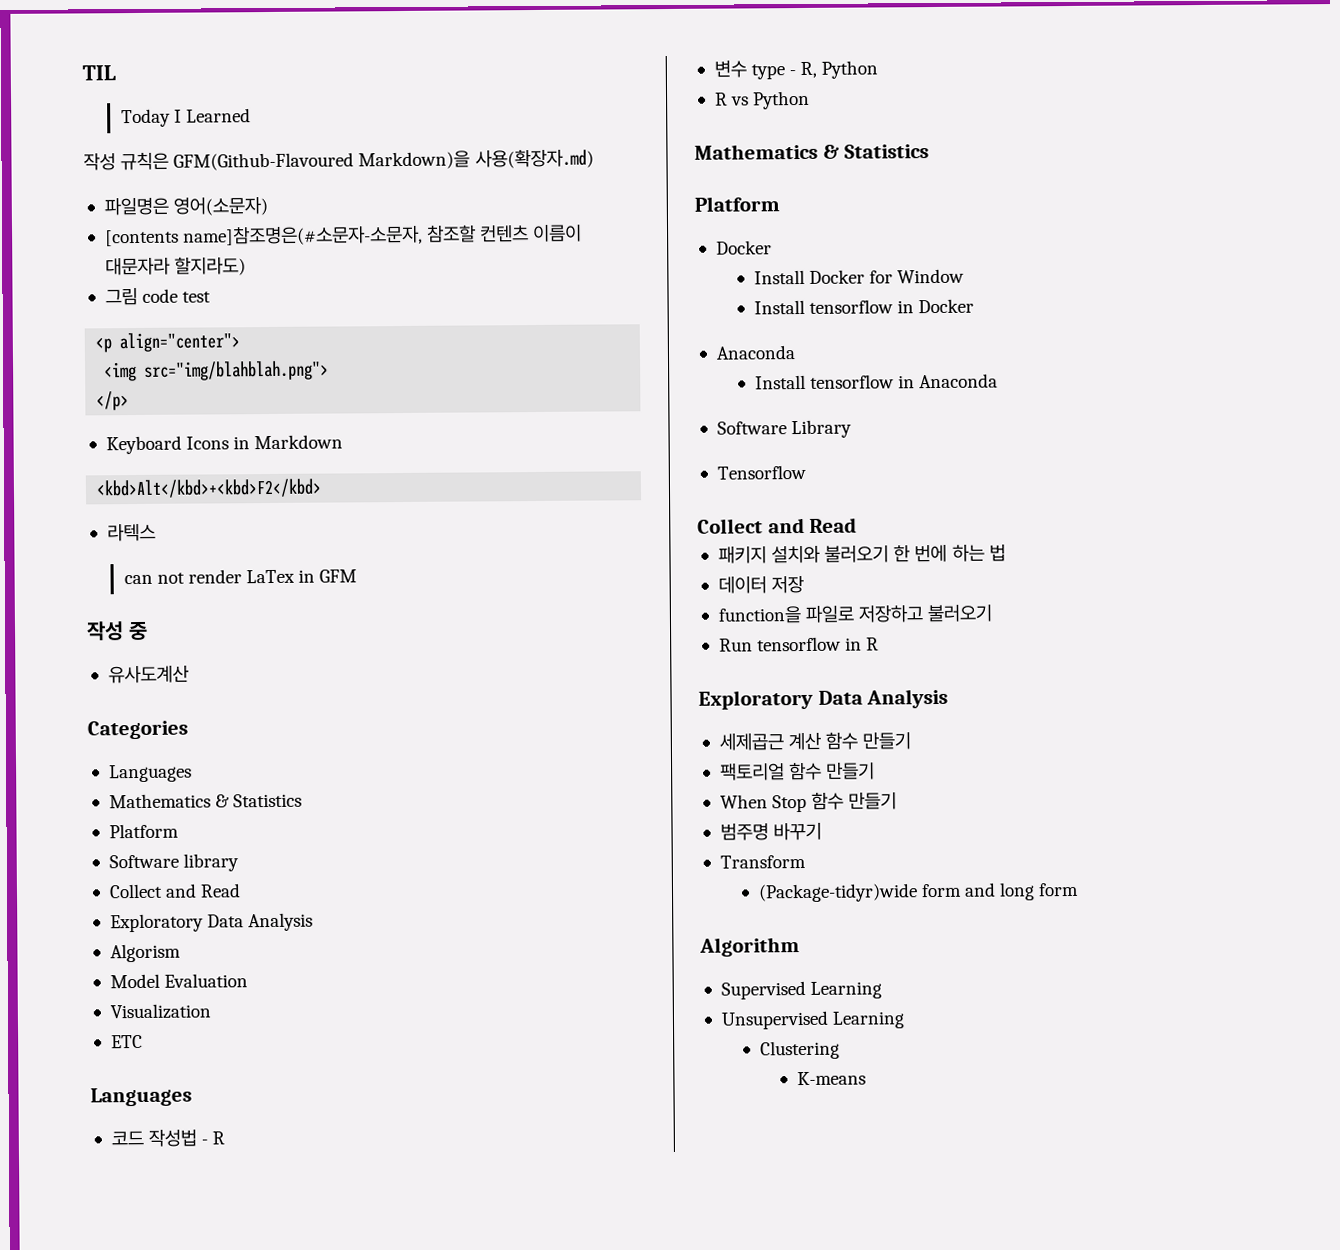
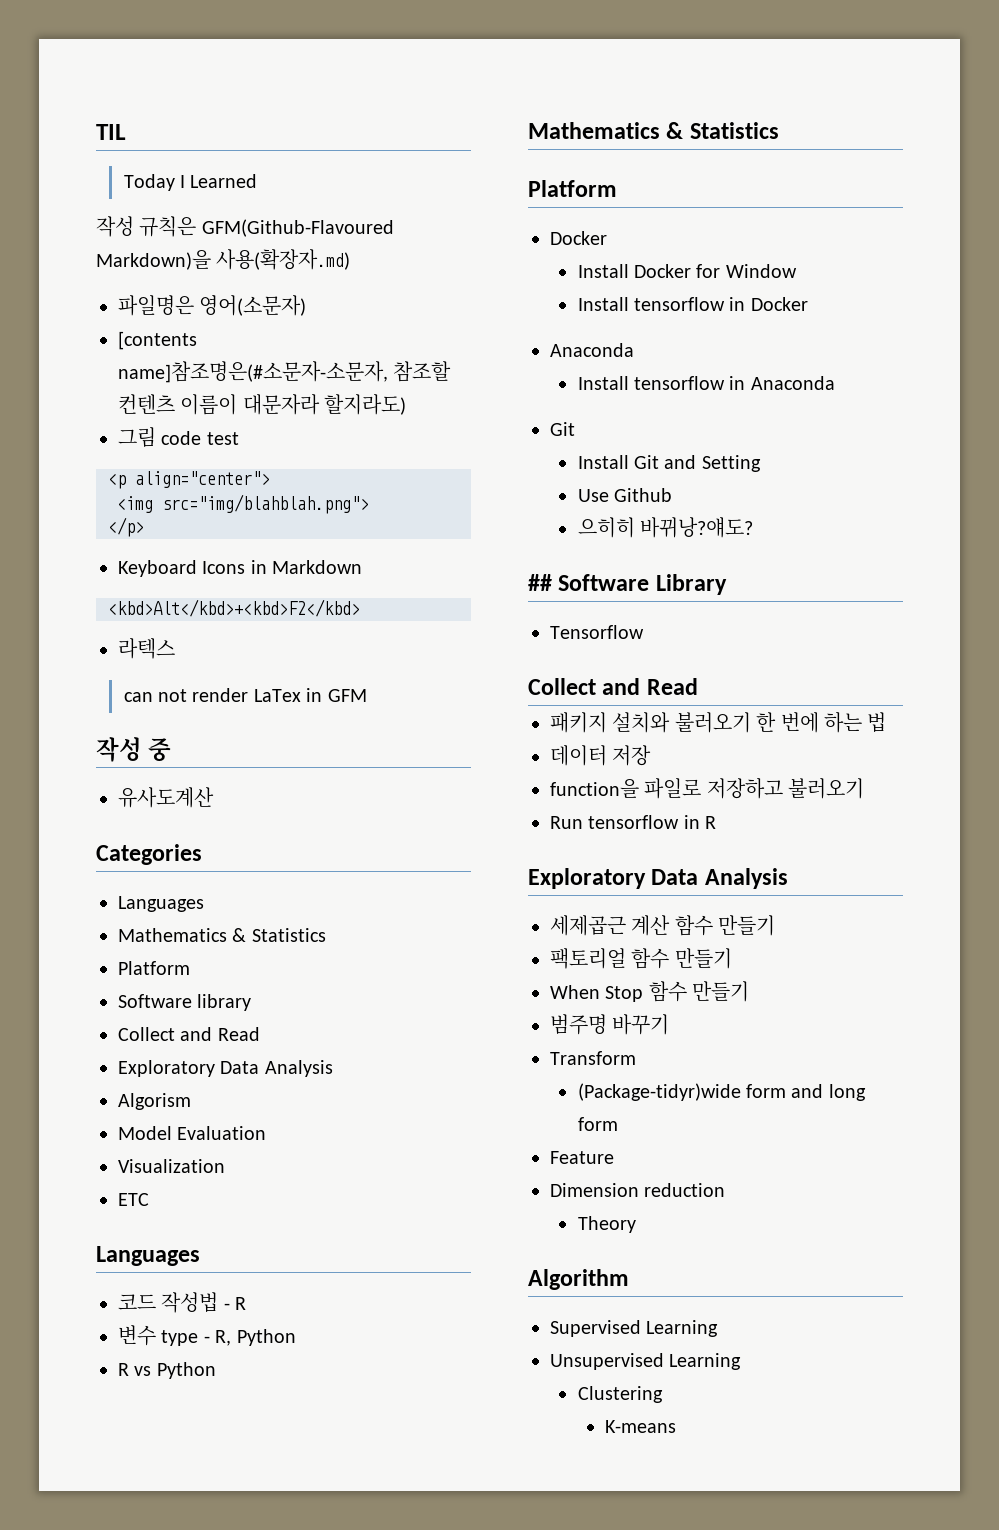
  Install tensorflow in Anaconda
- Software Library
+ Git
+ Install Git and Setting
+ Use Github
+ 으히히 바뀌낭?얘도?
+ ## Software Library
+ Feature
+ Dimension reduction
+ Theory

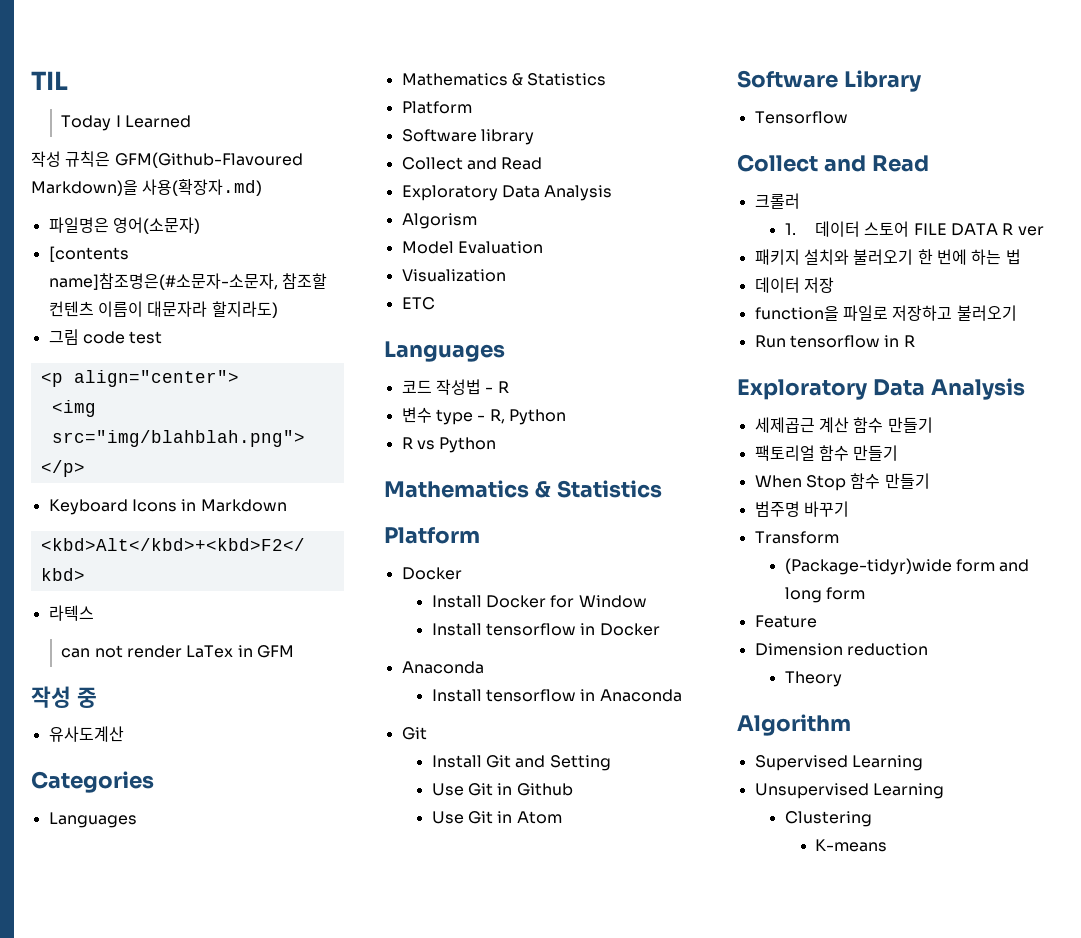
- Use Github
+ Use Git in Github
- 으히히 바뀌낭?얘도?
- ## Software Library
+ Use Git in Atom
+ Software Library
+ 크롤러
+ 1. 데이터 스토어 FILE DATA R ver

